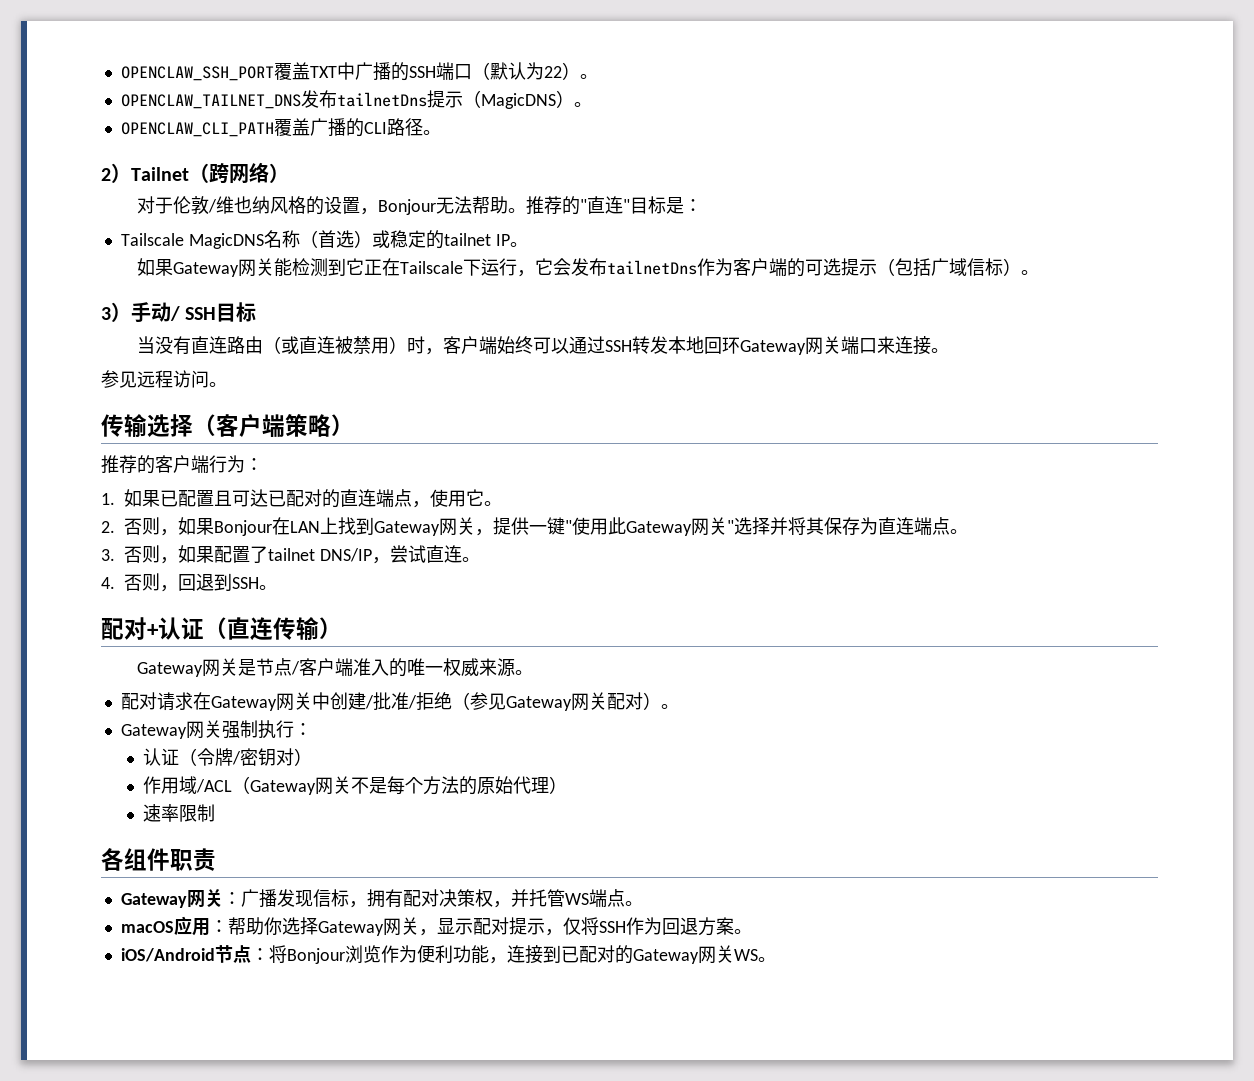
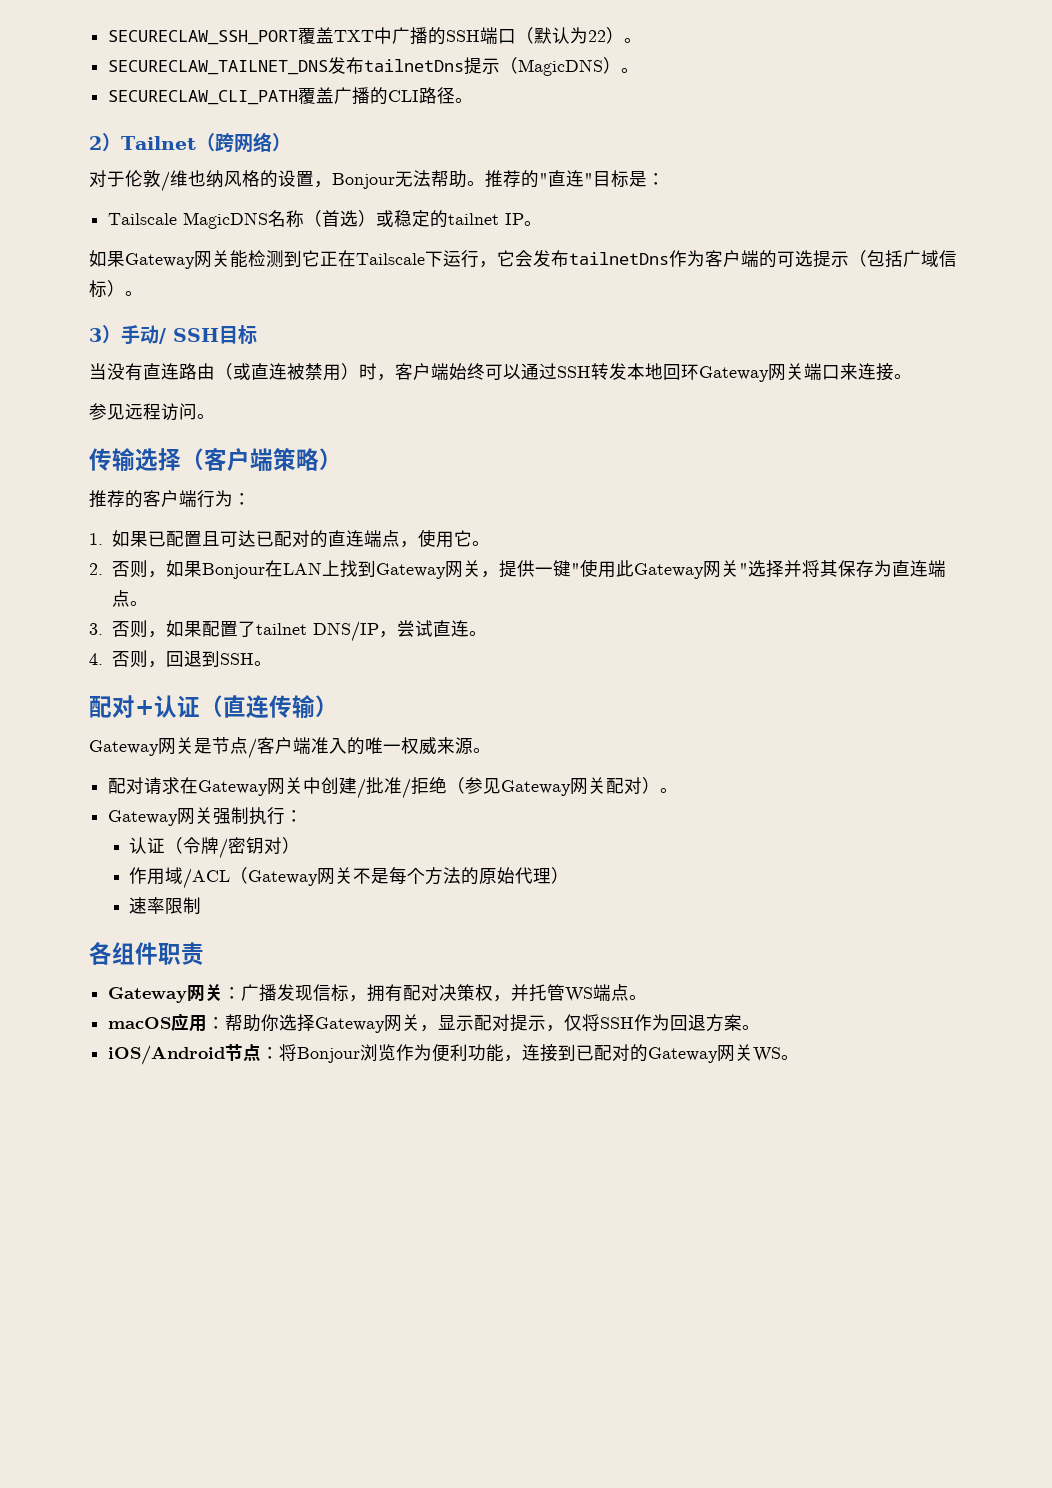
- OPENCLAW_SSH_PORT覆盖TXT中广播的SSH端口（默认为22）。
+ SECURECLAW_SSH_PORT覆盖TXT中广播的SSH端口（默认为22）。
- OPENCLAW_TAILNET_DNS发布tailnetDns提示（MagicDNS）。
+ SECURECLAW_TAILNET_DNS发布tailnetDns提示（MagicDNS）。
- OPENCLAW_CLI_PATH覆盖广播的CLI路径。
+ SECURECLAW_CLI_PATH覆盖广播的CLI路径。

